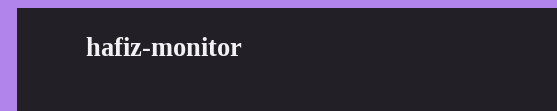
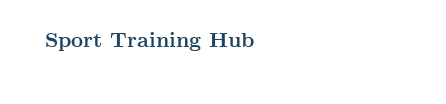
- hafiz-monitor
+ Sport Training Hub

